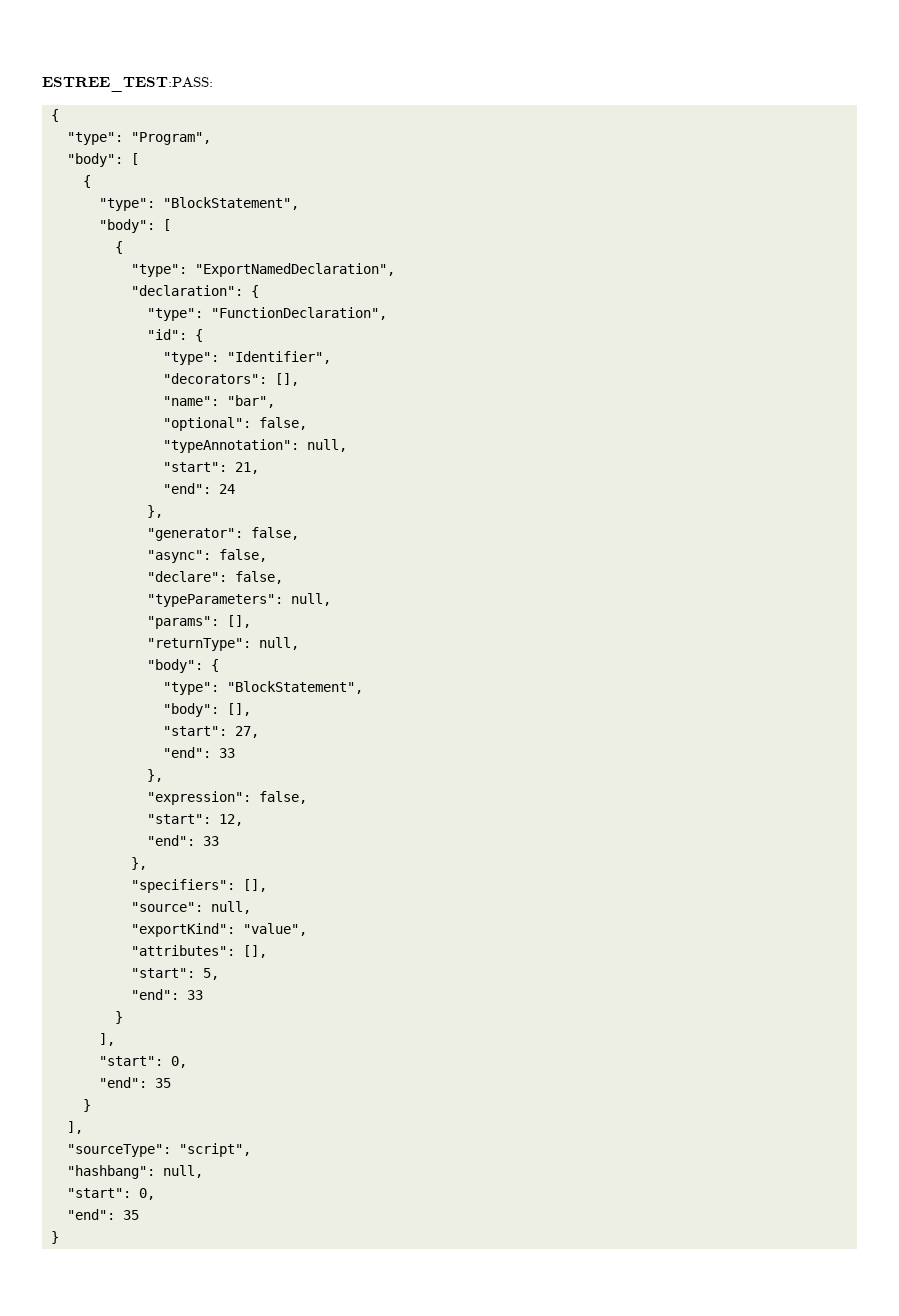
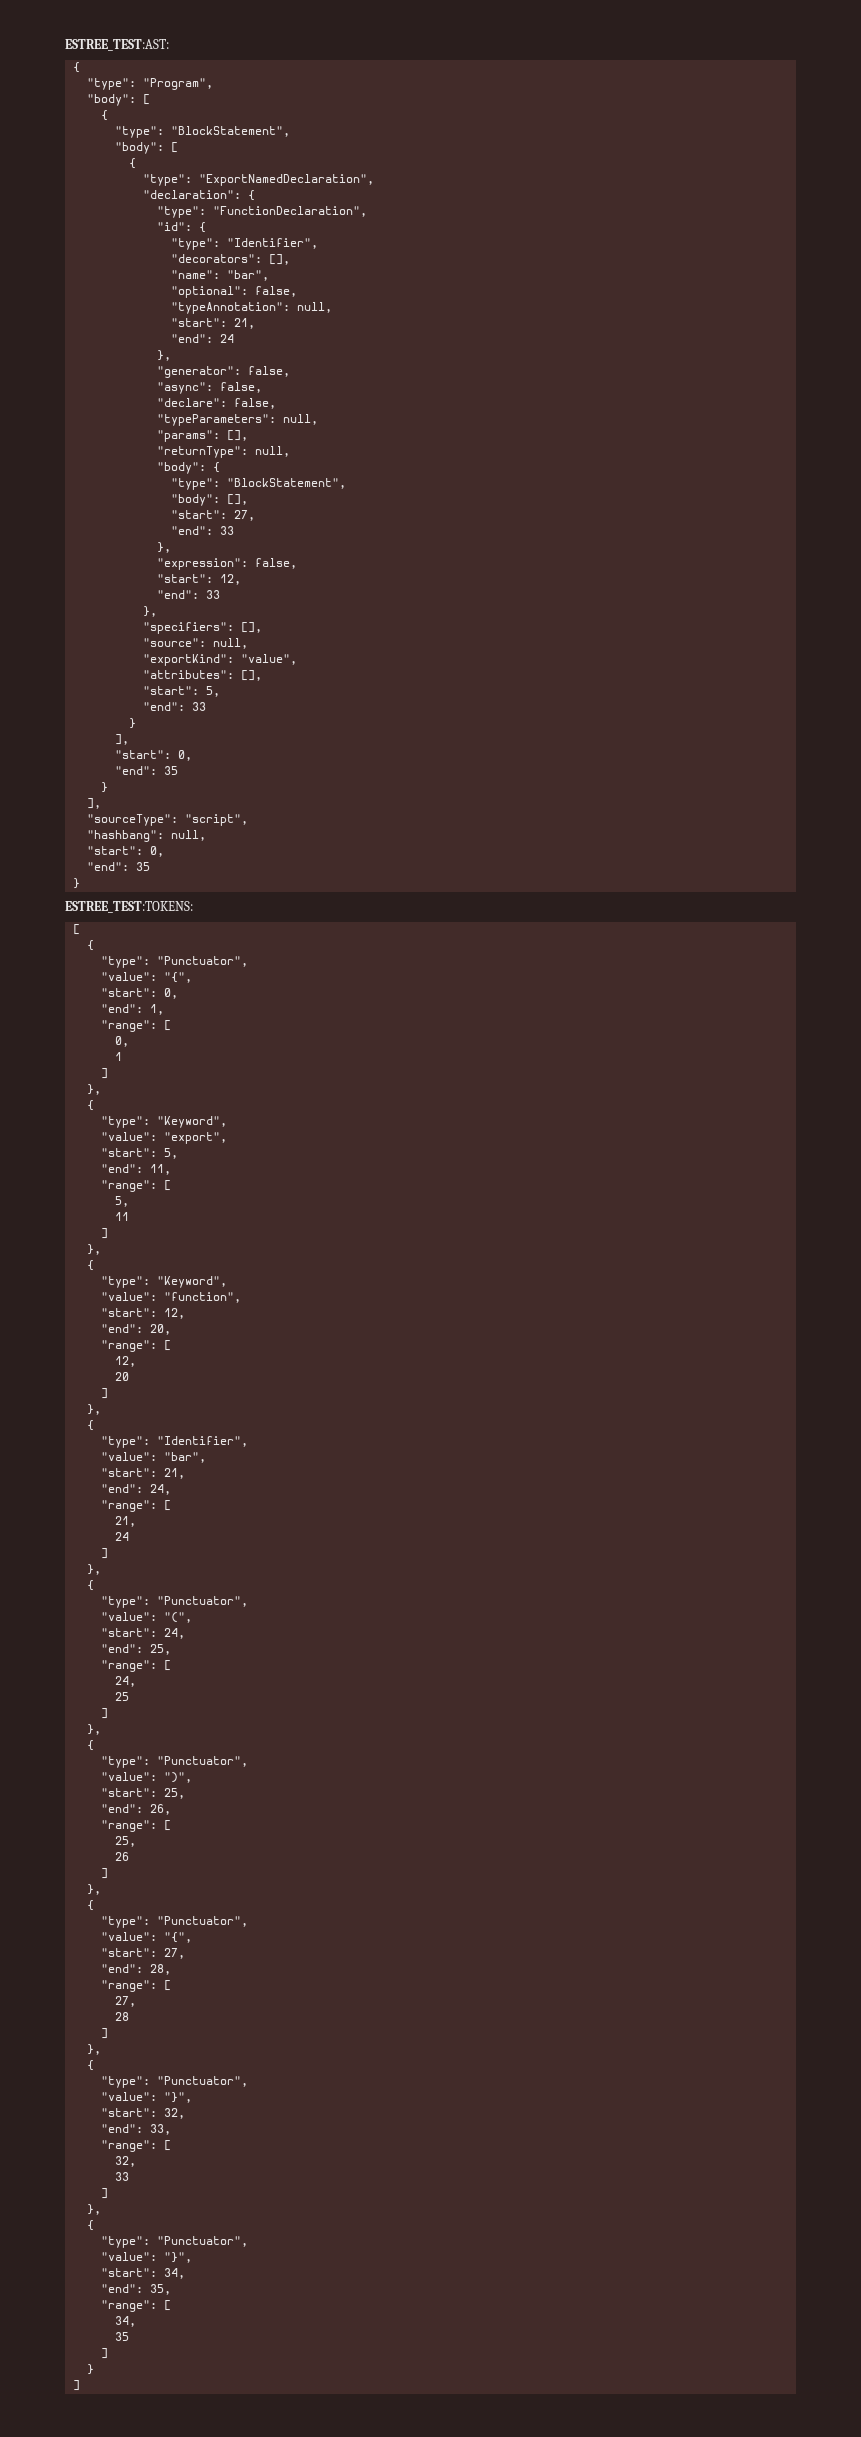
- ESTREE_TEST:PASS:
+ ESTREE_TEST:AST:
+ ESTREE_TEST:TOKENS:
+ [
+ {
+ "type": "Punctuator",
+ "value": "{",
+ "start": 0,
+ "end": 1,
+ "range": [
+ 0,
+ 1
+ ]
+ },
+ {
+ "type": "Keyword",
+ "value": "export",
+ "start": 5,
+ "end": 11,
+ "range": [
+ 5,
+ 11
+ ]
+ },
+ {
+ "type": "Keyword",
+ "value": "function",
+ "start": 12,
+ "end": 20,
+ "range": [
+ 12,
+ 20
+ ]
+ },
+ {
+ "type": "Identifier",
+ "value": "bar",
+ "start": 21,
+ "end": 24,
+ "range": [
+ 21,
+ 24
+ ]
+ },
+ {
+ "type": "Punctuator",
+ "value": "(",
+ "start": 24,
+ "end": 25,
+ "range": [
+ 24,
+ 25
+ ]
+ },
+ {
+ "type": "Punctuator",
+ "value": ")",
+ "start": 25,
+ "end": 26,
+ "range": [
+ 25,
+ 26
+ ]
+ },
+ {
+ "type": "Punctuator",
+ "value": "{",
+ "start": 27,
+ "end": 28,
+ "range": [
+ 27,
+ 28
+ ]
+ },
+ {
+ "type": "Punctuator",
+ "value": "}",
+ "start": 32,
+ "end": 33,
+ "range": [
+ 32,
+ 33
+ ]
+ },
+ {
+ "type": "Punctuator",
+ "value": "}",
+ "start": 34,
+ "end": 35,
+ "range": [
+ 34,
+ 35
+ ]
+ }
+ ]

